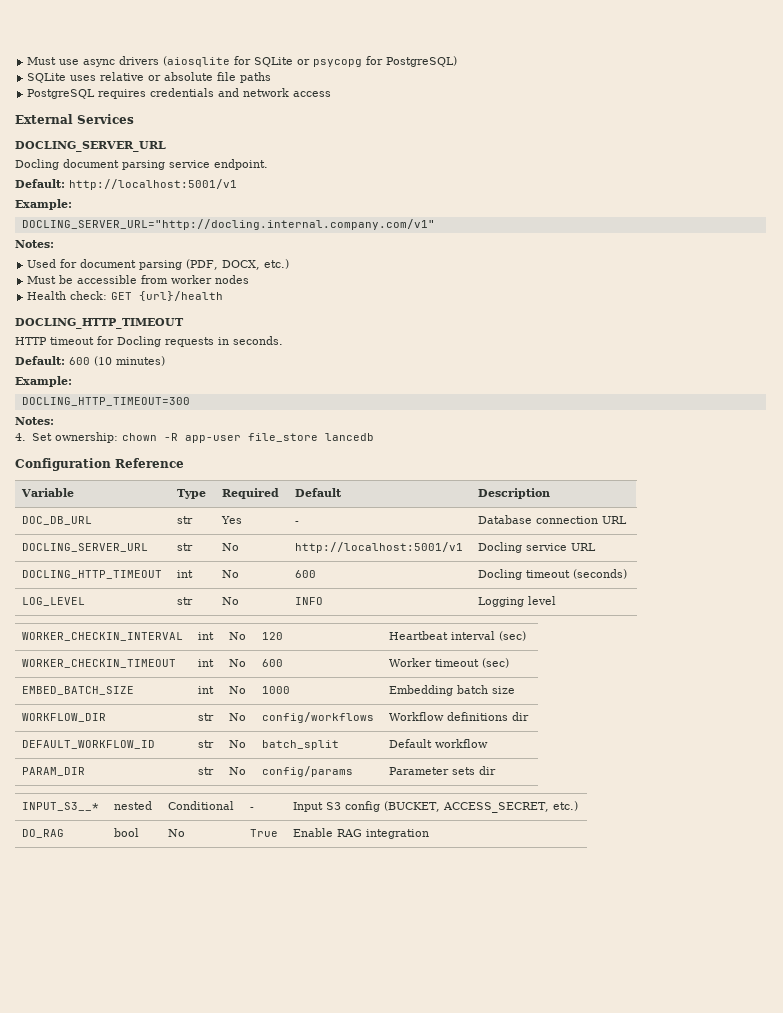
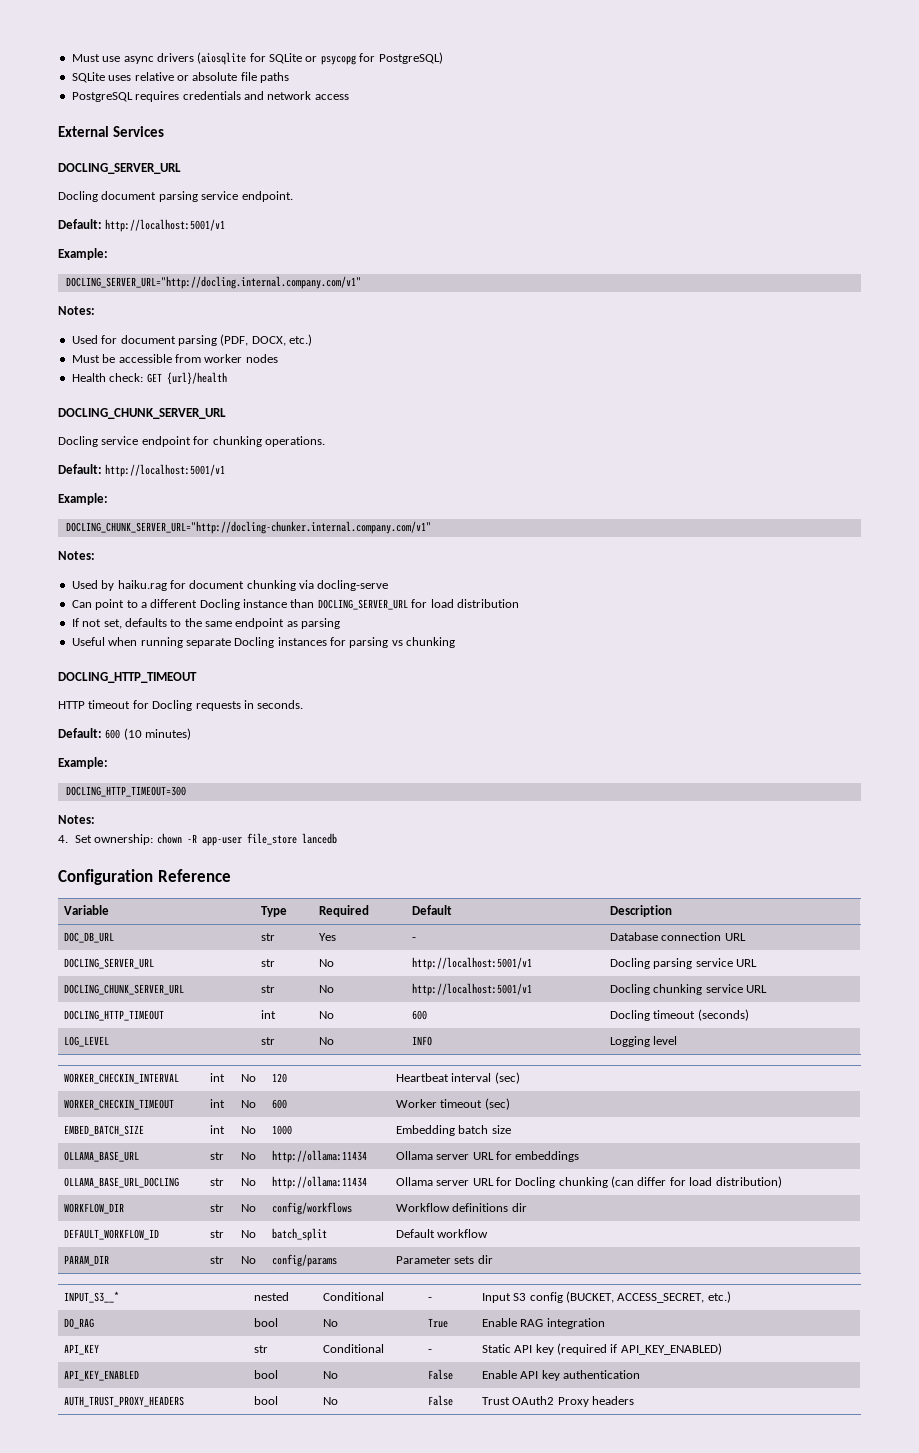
  Health check: GET {url}/health
+ DOCLING_CHUNK_SERVER_URL
+ Docling service endpoint for chunking operations.
+ Default: http://localhost:5001/v1
+ Example:
+ DOCLING_CHUNK_SERVER_URL="http://docling-chunker.internal.company.com/v1"
+ Notes:
+ Used by haiku.rag for document chunking via docling-serve
+ Can point to a different Docling instance than DOCLING_SERVER_URL for load distribution
+ If not set, defaults to the same endpoint as parsing
+ Useful when running separate Docling instances for parsing vs chunking
- DOCLING_SERVER_URL | str | No | http://localhost:5001/v1 | Docling service URL
+ DOCLING_SERVER_URL | str | No | http://localhost:5001/v1 | Docling parsing service URL
+ DOCLING_CHUNK_SERVER_URL | str | No | http://localhost:5001/v1 | Docling chunking service URL
+ OLLAMA_BASE_URL | str | No | http://ollama:11434 | Ollama server URL for embeddings
+ OLLAMA_BASE_URL_DOCLING | str | No | http://ollama:11434 | Ollama server URL for Docling chunking (can differ for load distribution)
+ API_KEY | str | Conditional | - | Static API key (required if API_KEY_ENABLED)
+ API_KEY_ENABLED | bool | No | False | Enable API key authentication
+ AUTH_TRUST_PROXY_HEADERS | bool | No | False | Trust OAuth2 Proxy headers

